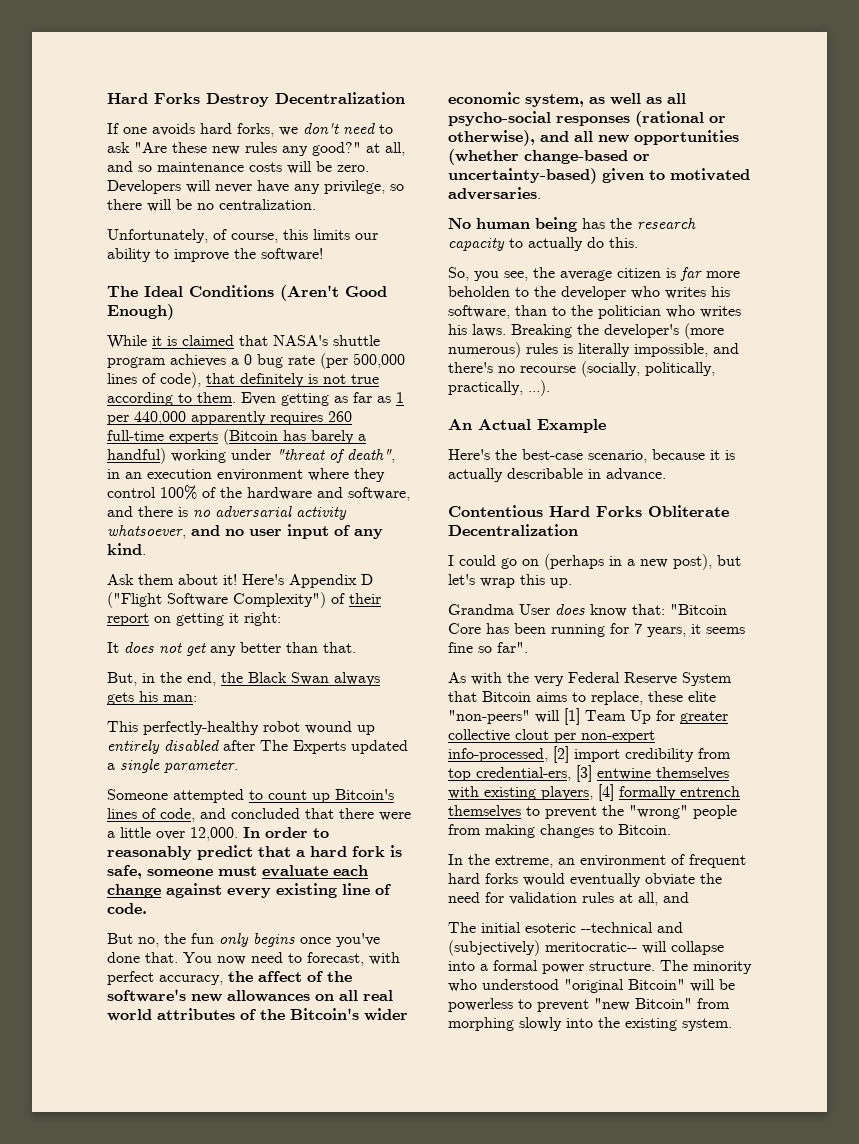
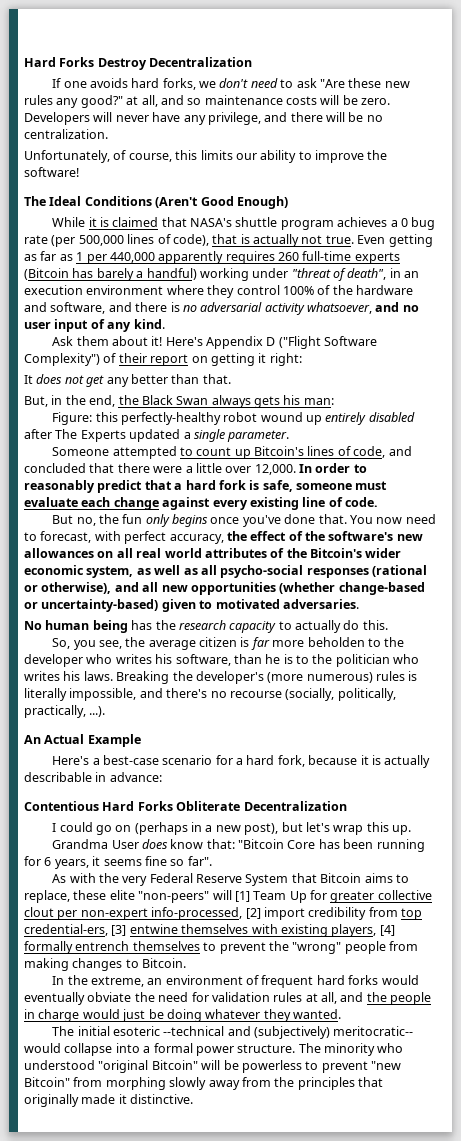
- Developers will never have any privilege, so there will be no centralization.
+ Developers will never have any privilege, and there will be no centralization.
- While it is claimed that NASA's shuttle program achieves a 0 bug rate (per 500,000 lines of code), that definitely is not true according to them.
+ While it is claimed that NASA's shuttle program achieves a 0 bug rate (per 500,000 lines of code), that is actually not true.
- This perfectly-healthy robot wound up entirely disabled after The Experts updated a single parameter.
+ Figure: this perfectly-healthy robot wound up entirely disabled after The Experts updated a single parameter.
- You now need to forecast, with perfect accuracy, the affect of the software's new allowances on all real world attributes of the Bitcoin's wider economic system, as well as all psycho-social responses (rational or otherwise), and all new opportunities (whether change-based or uncertainty-based) given to motivated adversaries.
+ You now need to forecast, with perfect accuracy, the effect of the software's new allowances on all real world attributes of the Bitcoin's wider economic system, as well as all psycho-social responses (rational or otherwise), and all new opportunities (whether change-based or uncertainty-based) given to motivated adversaries.
- So, you see, the average citizen is far more beholden to the developer who writes his software, than to the politician who writes his laws.
+ So, you see, the average citizen is far more beholden to the developer who writes his software, than he is to the politician who writes his laws.
- Here's the best-case scenario, because it is actually describable in advance.
+ Here's a best-case scenario for a hard fork, because it is actually describable in advance:
- Grandma User does know that: "Bitcoin Core has been running for 7 years, it seems fine so far".
+ Grandma User does know that: "Bitcoin Core has been running for 6 years, it seems fine so far".
- In the extreme, an environment of frequent hard forks would eventually obviate the need for validation rules at all, and
+ In the extreme, an environment of frequent hard forks would eventually obviate the need for validation rules at all, and the people in charge would just be doing whatever they wanted.
- The initial esoteric --technical and (subjectively) meritocratic-- will collapse into a formal power structure.
+ The initial esoteric --technical and (subjectively) meritocratic-- would collapse into a formal power structure.
- The minority who understood "original Bitcoin" will be powerless to prevent "new Bitcoin" from morphing slowly into the existing system.
+ The minority who understood "original Bitcoin" will be powerless to prevent "new Bitcoin" from morphing slowly away from the principles that originally made it distinctive.

